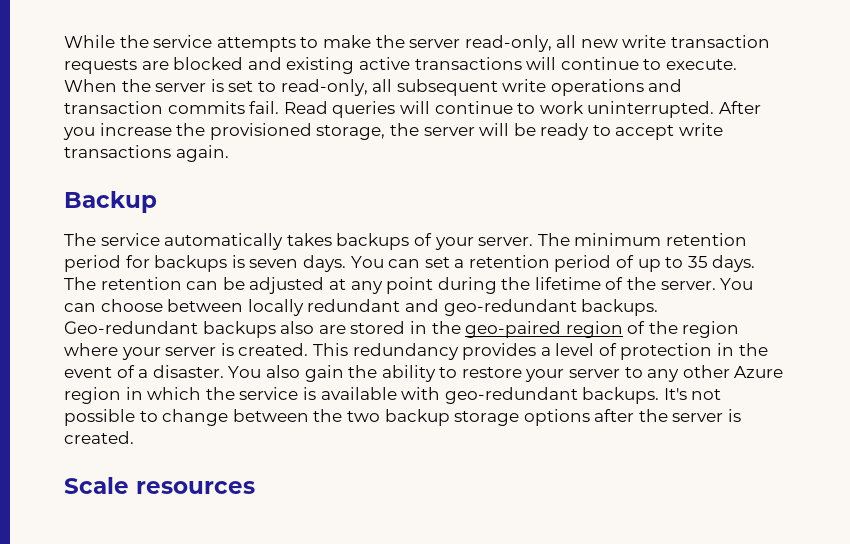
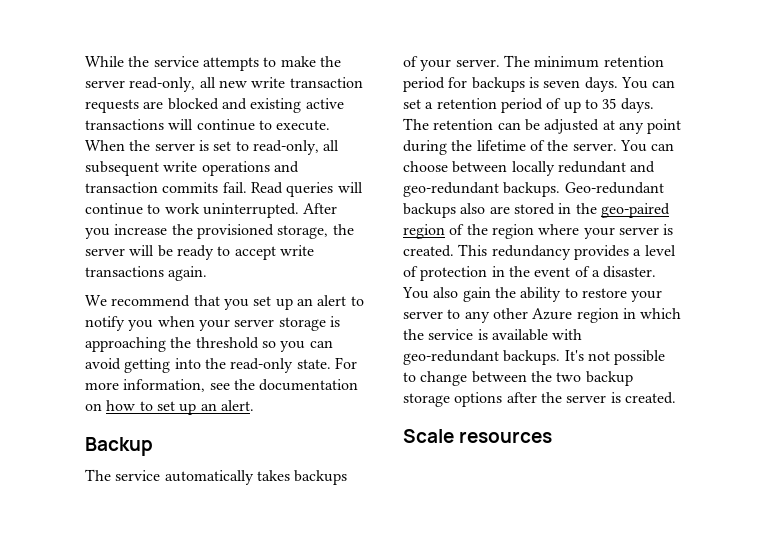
+ We recommend that you set up an alert to notify you when your server storage is approaching the threshold so you can avoid getting into the read-only state. For more information, see the documentation on how to set up an alert.

